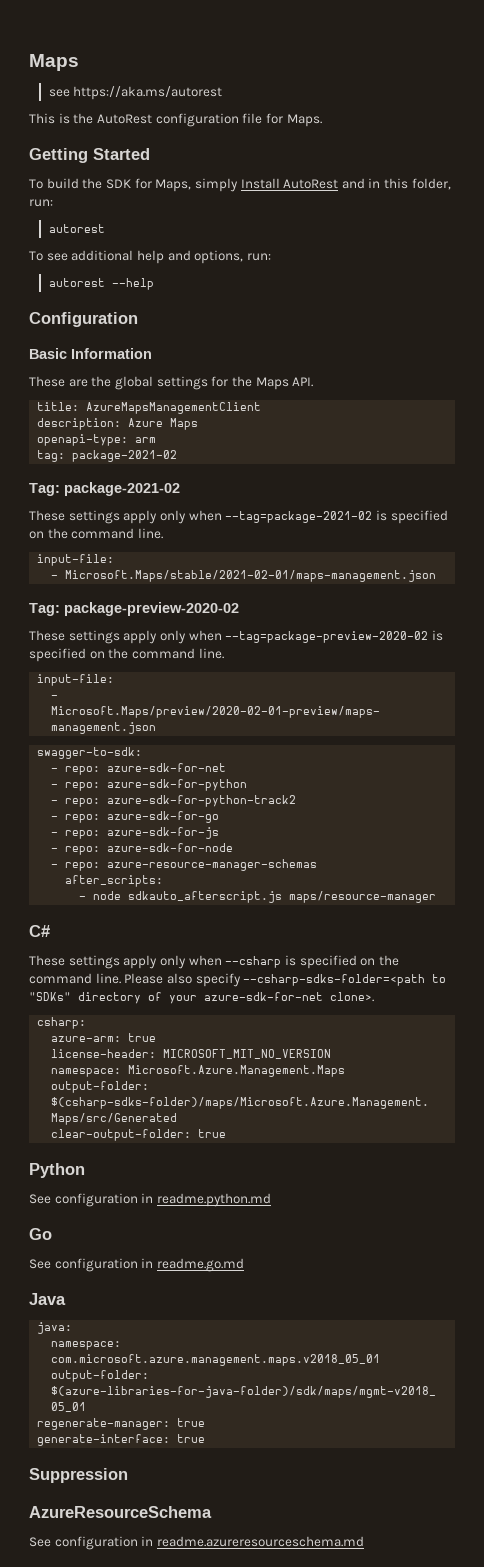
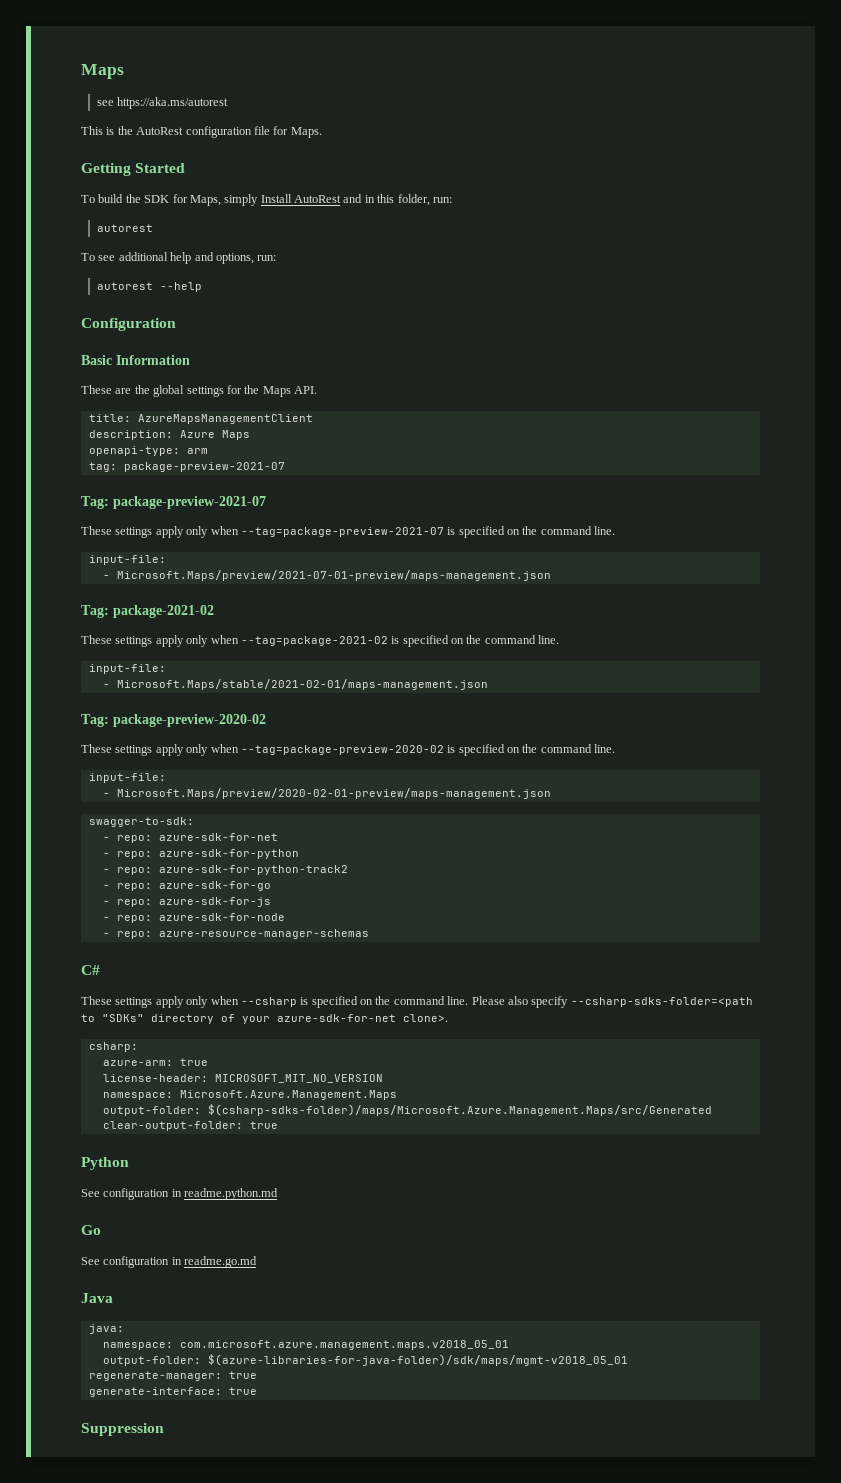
- tag: package-2021-02
+ tag: package-preview-2021-07
+ Tag: package-preview-2021-07
+ These settings apply only when --tag=package-preview-2021-07 is specified on the command line.
+ input-file:
+ - Microsoft.Maps/preview/2021-07-01-preview/maps-management.json
- after_scripts:
- - node sdkauto_afterscript.js maps/resource-manager
- AzureResourceSchema
- See configuration in readme.azureresourceschema.md

